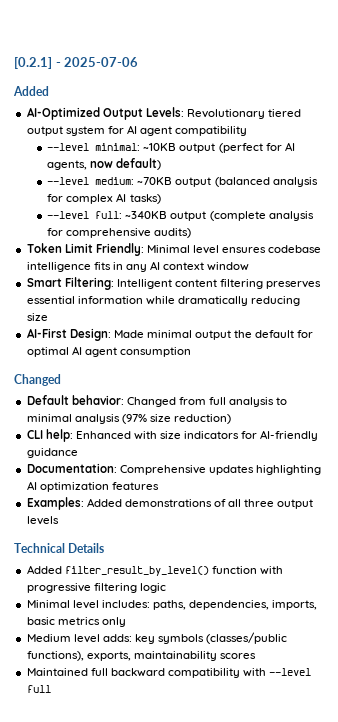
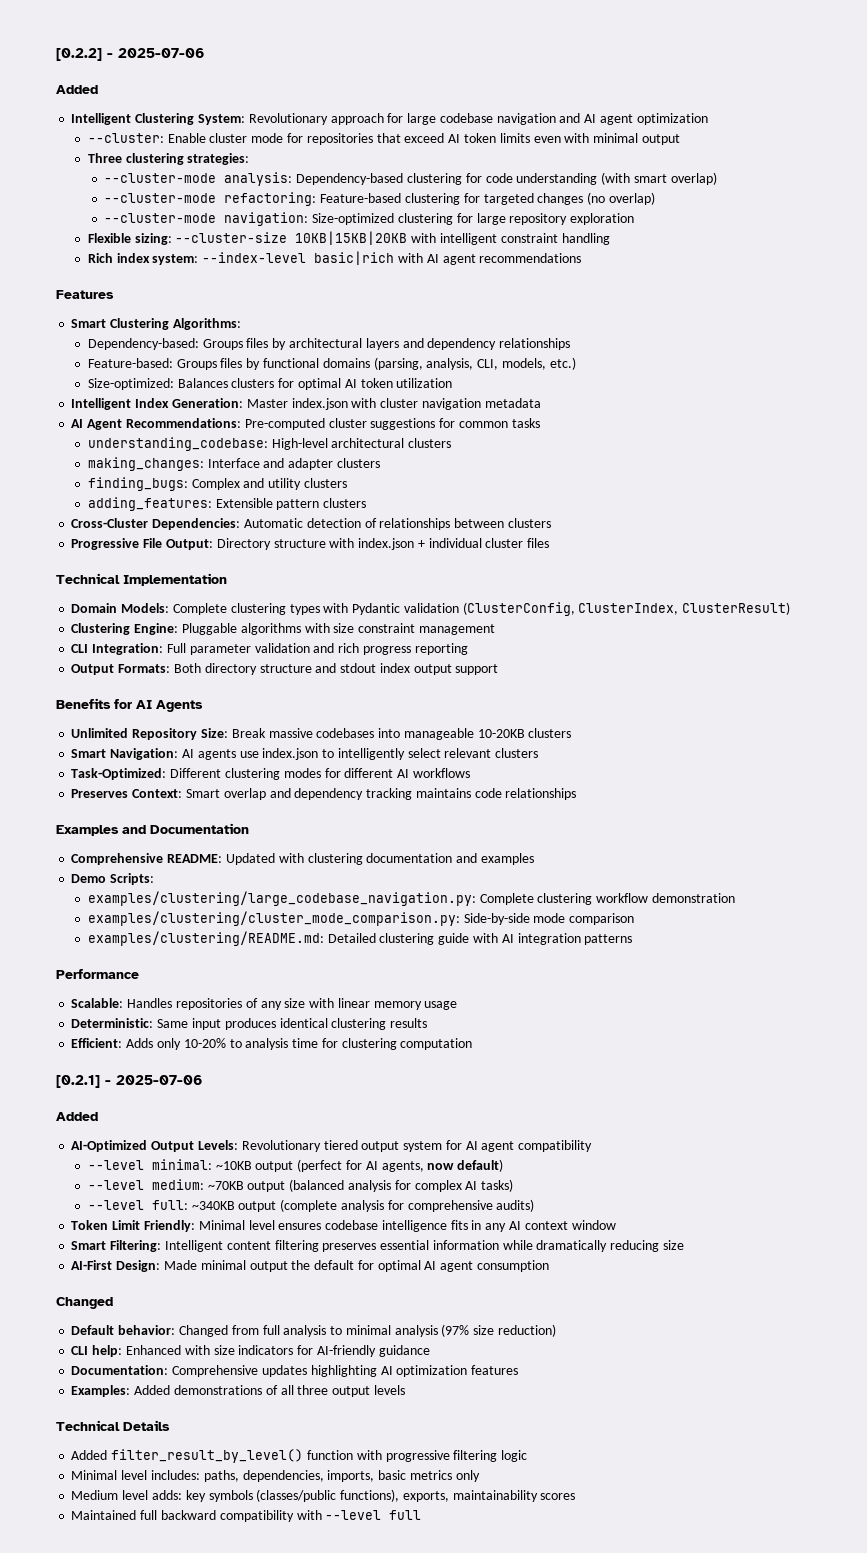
+ [0.2.2] - 2025-07-06
+ Added
+ Intelligent Clustering System: Revolutionary approach for large codebase navigation and AI agent optimization
+ --cluster: Enable cluster mode for repositories that exceed AI token limits even with minimal output
+ Three clustering strategies:
+ --cluster-mode analysis: Dependency-based clustering for code understanding (with smart overlap)
+ --cluster-mode refactoring: Feature-based clustering for targeted changes (no overlap)
+ --cluster-mode navigation: Size-optimized clustering for large repository exploration
+ Flexible sizing: --cluster-size 10KB|15KB|20KB with intelligent constraint handling
+ Rich index system: --index-level basic|rich with AI agent recommendations
+ Features
+ Smart Clustering Algorithms:
+ Dependency-based: Groups files by architectural layers and dependency relationships
+ Feature-based: Groups files by functional domains (parsing, analysis, CLI, models, etc.)
+ Size-optimized: Balances clusters for optimal AI token utilization
+ Intelligent Index Generation: Master index.json with cluster navigation metadata
+ AI Agent Recommendations: Pre-computed cluster suggestions for common tasks
+ understanding_codebase: High-level architectural clusters
+ making_changes: Interface and adapter clusters
+ finding_bugs: Complex and utility clusters
+ adding_features: Extensible pattern clusters
+ Cross-Cluster Dependencies: Automatic detection of relationships between clusters
+ Progressive File Output: Directory structure with index.json + individual cluster files
+ Technical Implementation
+ Domain Models: Complete clustering types with Pydantic validation (ClusterConfig, ClusterIndex, ClusterResult)
+ Clustering Engine: Pluggable algorithms with size constraint management
+ CLI Integration: Full parameter validation and rich progress reporting
+ Output Formats: Both directory structure and stdout index output support
+ Benefits for AI Agents
+ Unlimited Repository Size: Break massive codebases into manageable 10-20KB clusters
+ Smart Navigation: AI agents use index.json to intelligently select relevant clusters
+ Task-Optimized: Different clustering modes for different AI workflows
+ Preserves Context: Smart overlap and dependency tracking maintains code relationships
+ Examples and Documentation
+ Comprehensive README: Updated with clustering documentation and examples
+ Demo Scripts:
+ examples/clustering/large_codebase_navigation.py: Complete clustering workflow demonstration
+ examples/clustering/cluster_mode_comparison.py: Side-by-side mode comparison
+ examples/clustering/README.md: Detailed clustering guide with AI integration patterns
+ Performance
+ Scalable: Handles repositories of any size with linear memory usage
+ Deterministic: Same input produces identical clustering results
+ Efficient: Adds only 10-20% to analysis time for clustering computation

